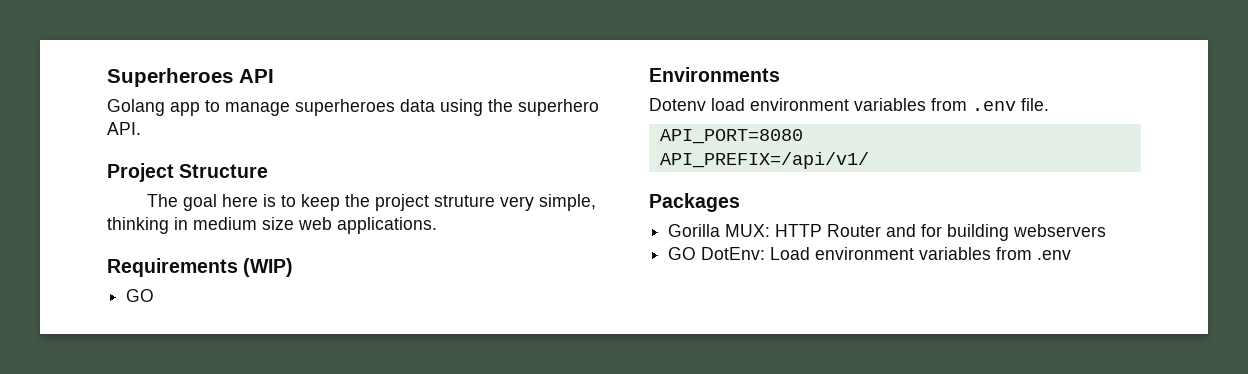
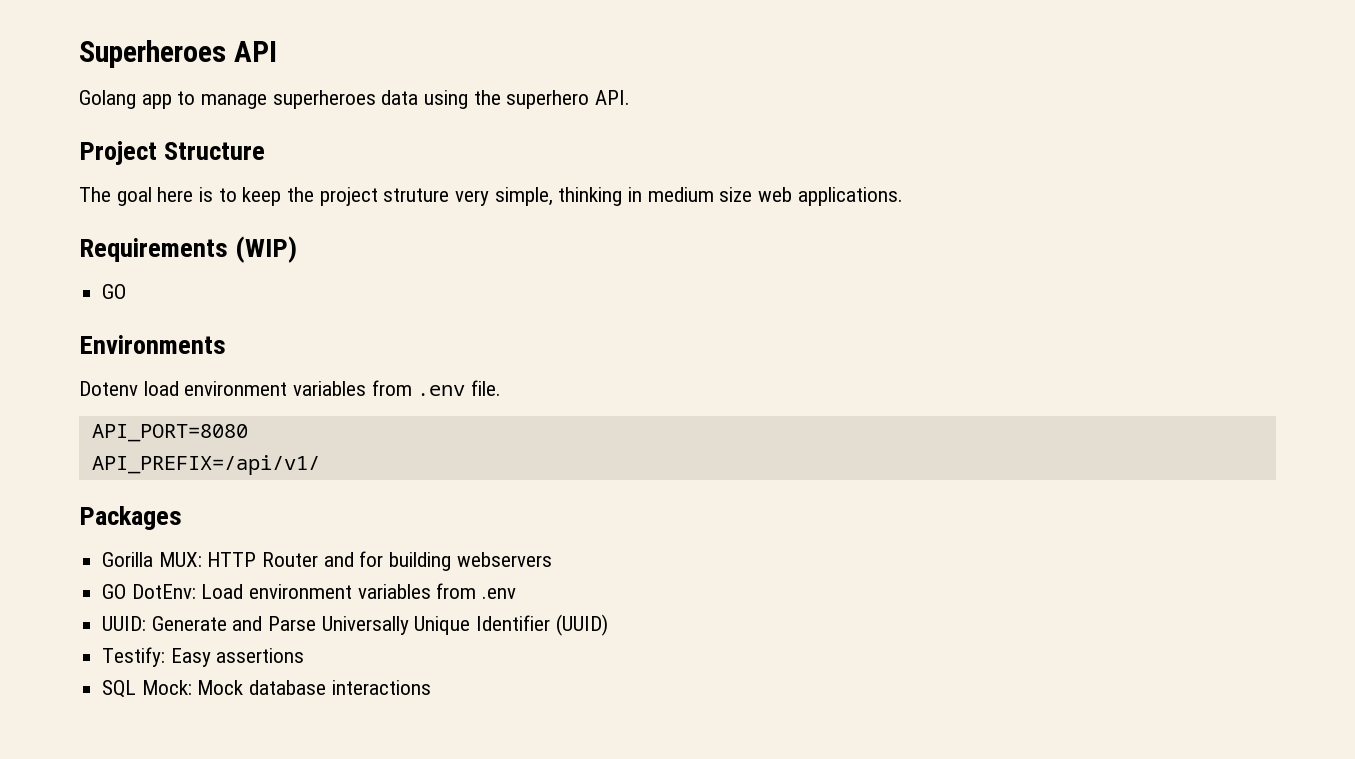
+ UUID: Generate and Parse Universally Unique Identifier (UUID)
+ Testify: Easy assertions
+ SQL Mock: Mock database interactions

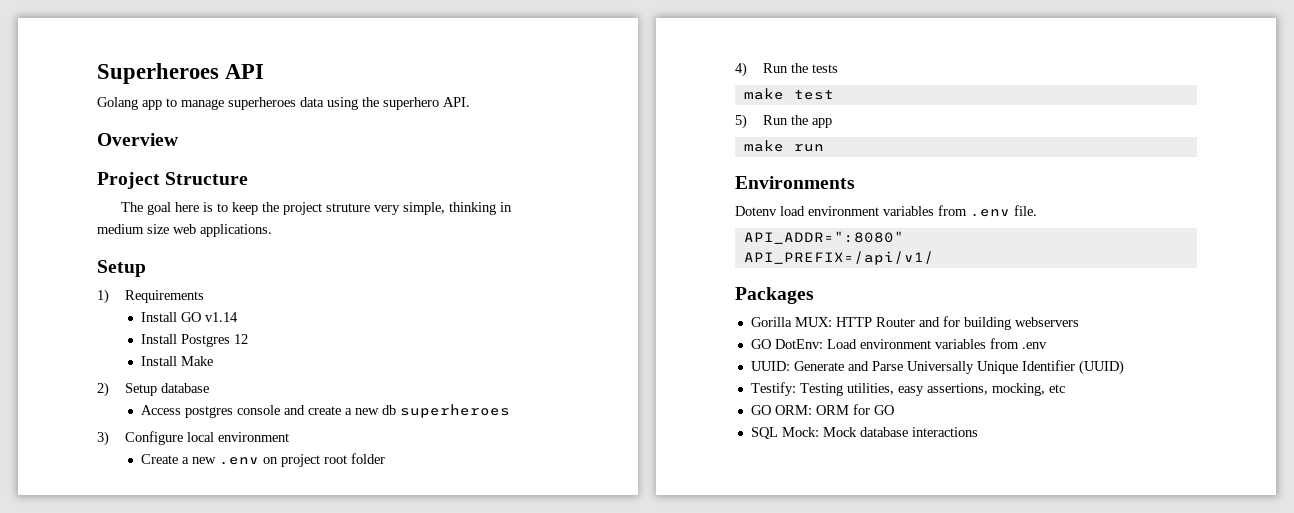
+ Overview
  The goal here is to keep the project struture very simple, thinking in medium size web applications.
- Requirements (WIP)
- GO
+ Setup
+ 1) Requirements
+ Install GO v1.14
+ Install Postgres 12
+ Install Make
+ 2) Setup database
+ Access postgres console and create a new db superheroes
+ 3) Configure local environment
+ Create a new .env on project root folder
+ 4) Run the tests
+ make test
+ 5) Run the app
+ make run
- API_PORT=8080
+ API_ADDR=":8080"
- Testify: Easy assertions
+ Testify: Testing utilities, easy assertions, mocking, etc
+ GO ORM: ORM for GO

